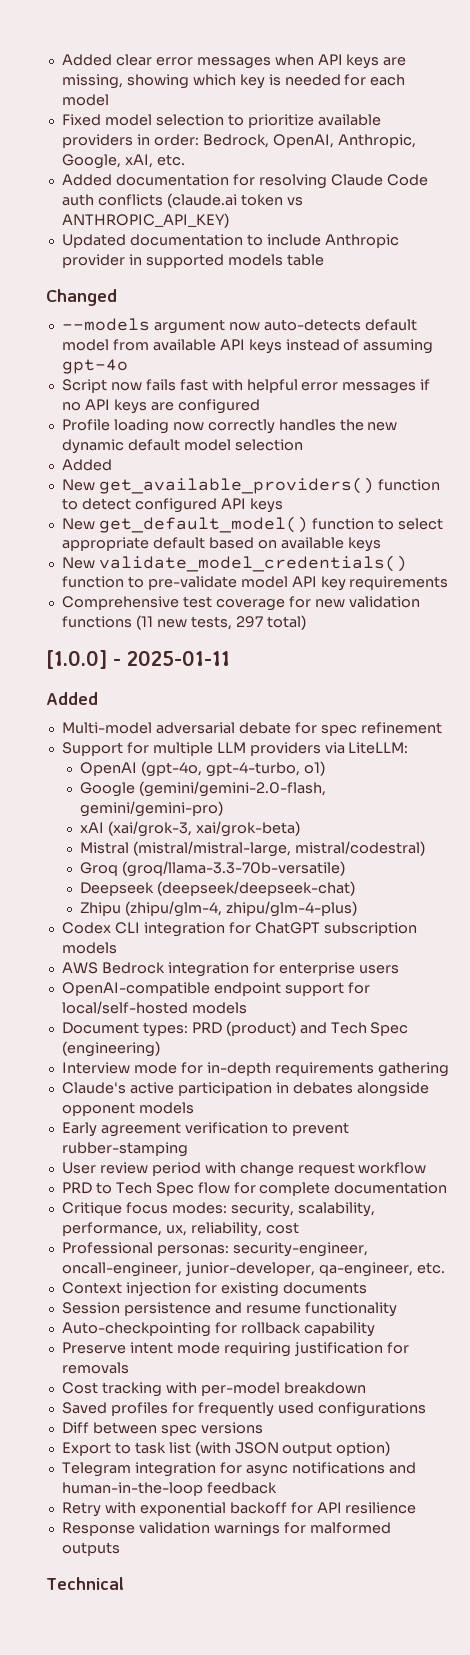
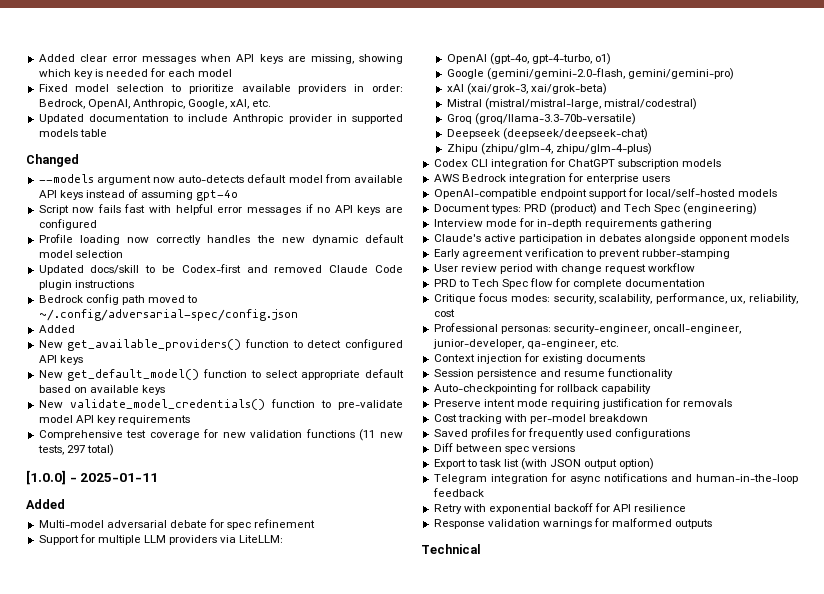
- Added documentation for resolving Claude Code auth conflicts (claude.ai token vs ANTHROPIC_API_KEY)
+ Updated docs/skill to be Codex-first and removed Claude Code plugin instructions
+ Bedrock config path moved to ~/.config/adversarial-spec/config.json

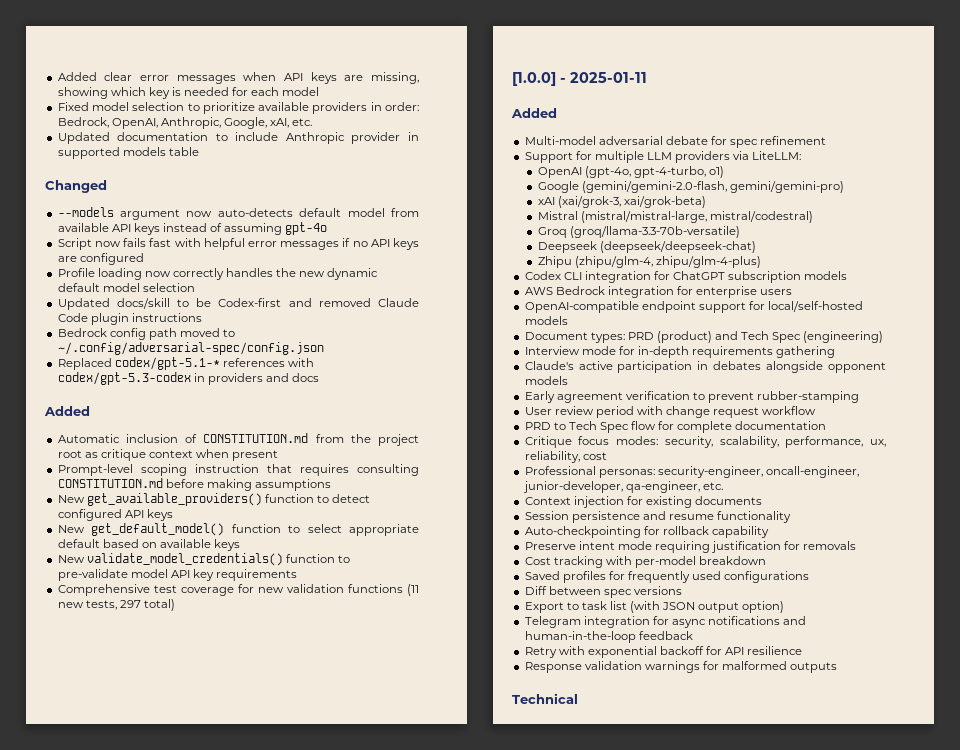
  Bedrock config path moved to ~/.config/adversarial-spec/config.json
+ Replaced codex/gpt-5.1-* references with codex/gpt-5.3-codex in providers and docs
  Added
+ Automatic inclusion of CONSTITUTION.md from the project root as critique context when present
+ Prompt-level scoping instruction that requires consulting CONSTITUTION.md before making assumptions

